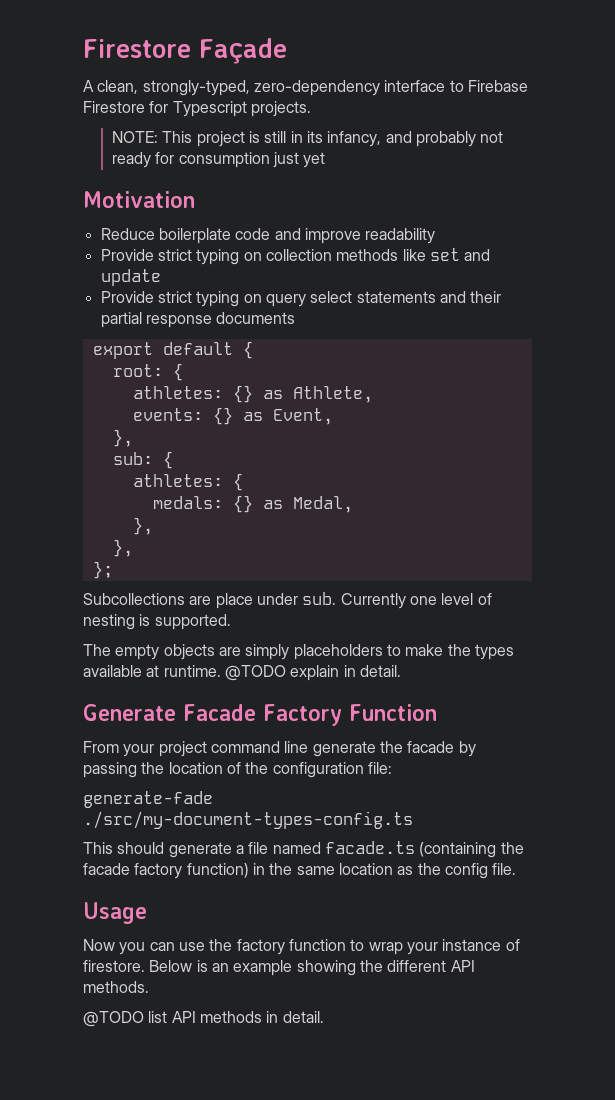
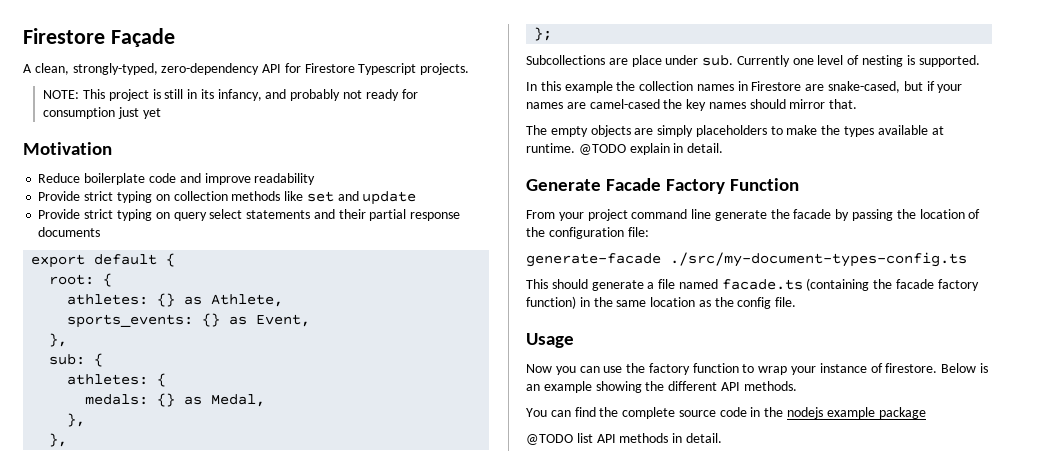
- A clean, strongly-typed, zero-dependency interface to Firebase Firestore for Typescript projects.
+ A clean, strongly-typed, zero-dependency API for Firestore Typescript projects.
- events: {} as Event,
+ sports_events: {} as Event,
+ In this example the collection names in Firestore are snake-cased, but if your names are camel-cased the key names should mirror that.
- generate-fade ./src/my-document-types-config.ts
+ generate-facade ./src/my-document-types-config.ts
+ You can find the complete source code in the nodejs example package

